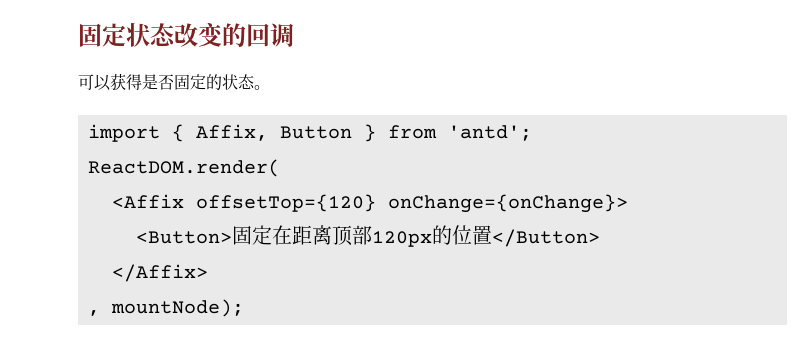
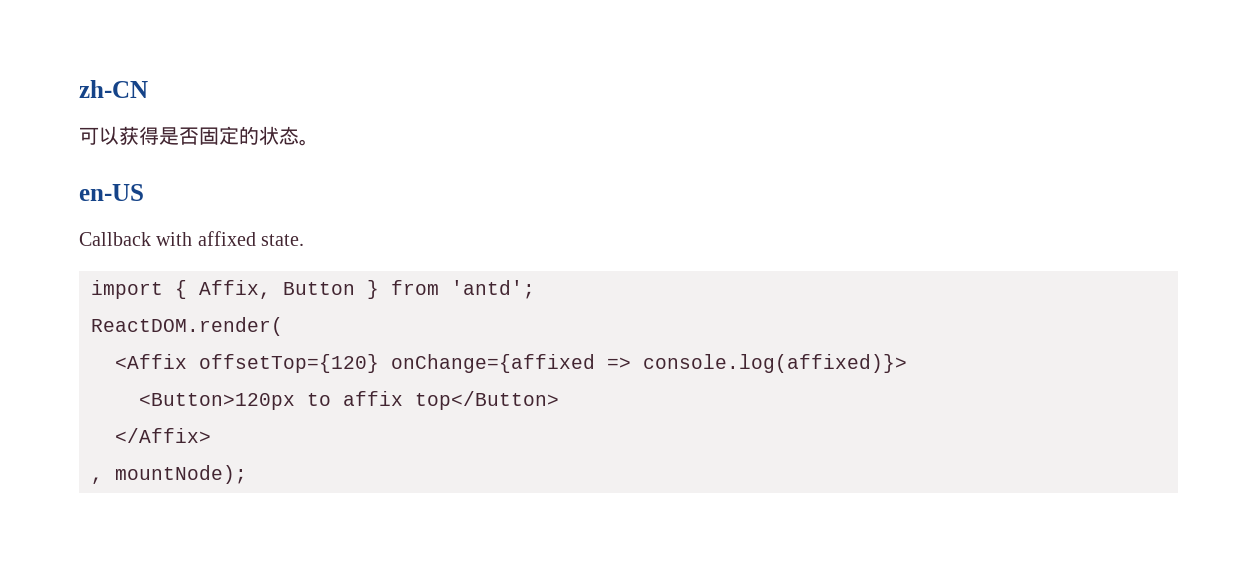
- 固定状态改变的回调
+ zh-CN
+ en-US
+ Callback with affixed state.
- <Affix offsetTop={120} onChange={onChange}>
- <Button>固定在距离顶部120px的位置</Button>
+ <Affix offsetTop={120} onChange={affixed => console.log(affixed)}>
+ <Button>120px to affix top</Button>

